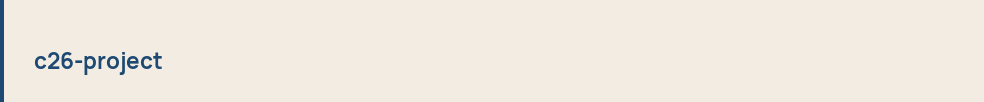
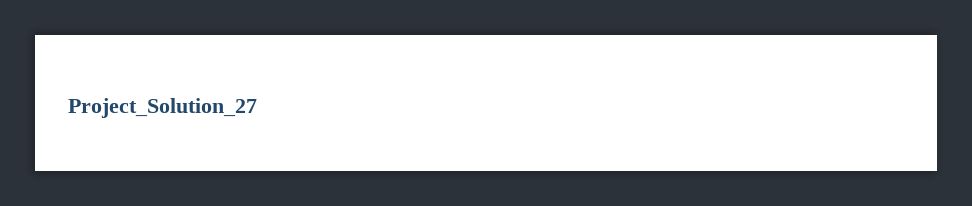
- c26-project
+ Project_Solution_27

